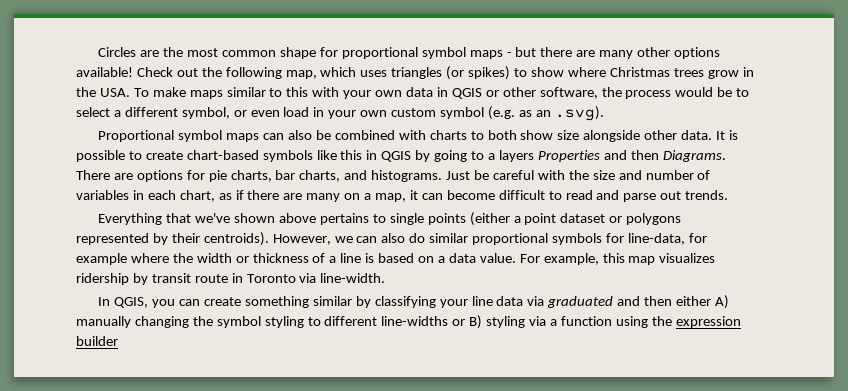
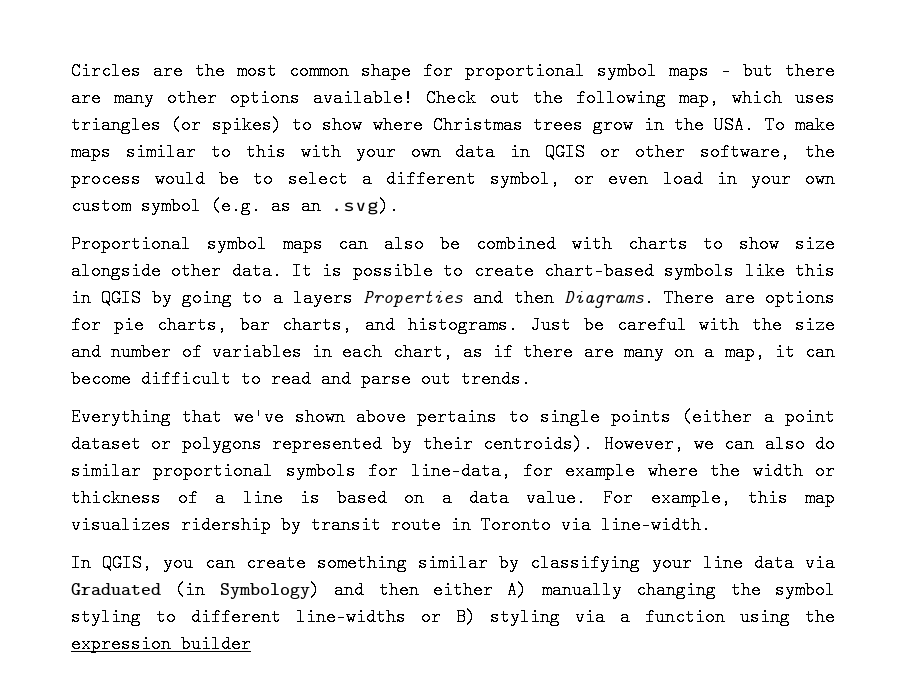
- Proportional symbol maps can also be combined with charts to both show size alongside other data.
+ Proportional symbol maps can also be combined with charts to show size alongside other data.
- In QGIS, you can create something similar by classifying your line data via graduated and then either A) manually changing the symbol styling to different line-widths or B) styling via a function using the expression builder
+ In QGIS, you can create something similar by classifying your line data via Graduated (in Symbology) and then either A) manually changing the symbol styling to different line-widths or B) styling via a function using the expression builder

